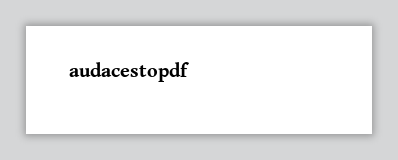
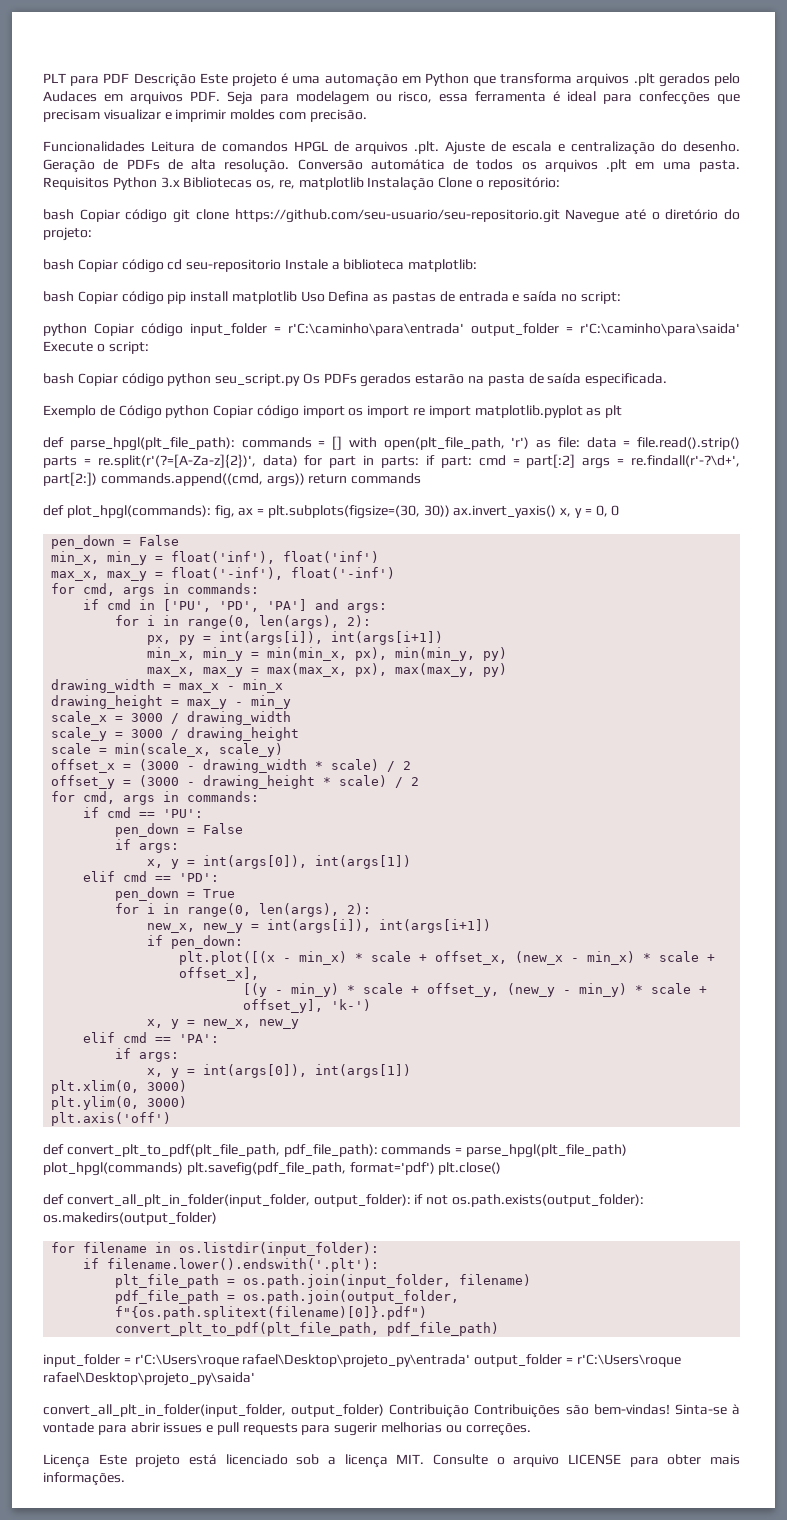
- audacestopdf
+ PLT para PDF Descrição Este projeto é uma automação em Python que transforma arquivos .plt gerados pelo Audaces em arquivos PDF. Seja para modelagem ou risco, essa ferramenta é ideal para confecções que precisam visualizar e imprimir moldes com precisão.
+ Funcionalidades Leitura de comandos HPGL de arquivos .plt. Ajuste de escala e centralização do desenho. Geração de PDFs de alta resolução. Conversão automática de todos os arquivos .plt em uma pasta. Requisitos Python 3.x Bibliotecas os, re, matplotlib Instalação Clone o repositório:
+ bash Copiar código git clone https://github.com/seu-usuario/seu-repositorio.git Navegue até o diretório do projeto:
+ bash Copiar código cd seu-repositorio Instale a biblioteca matplotlib:
+ bash Copiar código pip install matplotlib Uso Defina as pastas de entrada e saída no script:
+ python Copiar código input_folder = r'C:\caminho\para\entrada' output_folder = r'C:\caminho\para\saida' Execute o script:
+ bash Copiar código python seu_script.py Os PDFs gerados estarão na pasta de saída especificada.
+ Exemplo de Código python Copiar código import os import re import matplotlib.pyplot as plt
+ def parse_hpgl(plt_file_path): commands = [] with open(plt_file_path, 'r') as file: data = file.read().strip() parts = re.split(r'(?=[A-Za-z]{2})', data) for part in parts: if part: cmd = part[:2] args = re.findall(r'-?\d+', part[2:]) commands.append((cmd, args)) return commands
+ def plot_hpgl(commands): fig, ax = plt.subplots(figsize=(30, 30)) ax.invert_yaxis() x, y = 0, 0
+ pen_down = False
+ min_x, min_y = float('inf'), float('inf')
+ max_x, max_y = float('-inf'), float('-inf')
+ for cmd, args in commands:
+ if cmd in ['PU', 'PD', 'PA'] and args:
+ for i in range(0, len(args), 2):
+ px, py = int(args[i]), int(args[i+1])
+ min_x, min_y = min(min_x, px), min(min_y, py)
+ max_x, max_y = max(max_x, px), max(max_y, py)
+ drawing_width = max_x - min_x
+ drawing_height = max_y - min_y
+ scale_x = 3000 / drawing_width
+ scale_y = 3000 / drawing_height
+ scale = min(scale_x, scale_y)
+ offset_x = (3000 - drawing_width * scale) / 2
+ offset_y = (3000 - drawing_height * scale) / 2
+ for cmd, args in commands:
+ if cmd == 'PU':
+ pen_down = False
+ if args:
+ x, y = int(args[0]), int(args[1])
+ elif cmd == 'PD':
+ pen_down = True
+ for i in range(0, len(args), 2):
+ new_x, new_y = int(args[i]), int(args[i+1])
+ if pen_down:
+ plt.plot([(x - min_x) * scale + offset_x, (new_x - min_x) * scale + offset_x],
+ [(y - min_y) * scale + offset_y, (new_y - min_y) * scale + offset_y], 'k-')
+ x, y = new_x, new_y
+ elif cmd == 'PA':
+ if args:
+ x, y = int(args[0]), int(args[1])
+ plt.xlim(0, 3000)
+ plt.ylim(0, 3000)
+ plt.axis('off')
+ def convert_plt_to_pdf(plt_file_path, pdf_file_path): commands = parse_hpgl(plt_file_path) plot_hpgl(commands) plt.savefig(pdf_file_path, format='pdf') plt.close()
+ def convert_all_plt_in_folder(input_folder, output_folder): if not os.path.exists(output_folder): os.makedirs(output_folder)
+ for filename in os.listdir(input_folder):
+ if filename.lower().endswith('.plt'):
+ plt_file_path = os.path.join(input_folder, filename)
+ pdf_file_path = os.path.join(output_folder, f"{os.path.splitext(filename)[0]}.pdf")
+ convert_plt_to_pdf(plt_file_path, pdf_file_path)
+ input_folder = r'C:\Users\roque rafael\Desktop\projeto_py\entrada' output_folder = r'C:\Users\roque rafael\Desktop\projeto_py\saida'
+ convert_all_plt_in_folder(input_folder, output_folder) Contribuição Contribuições são bem-vindas! Sinta-se à vontade para abrir issues e pull requests para sugerir melhorias ou correções.
+ Licença Este projeto está licenciado sob a licença MIT. Consulte o arquivo LICENSE para obter mais informações.

